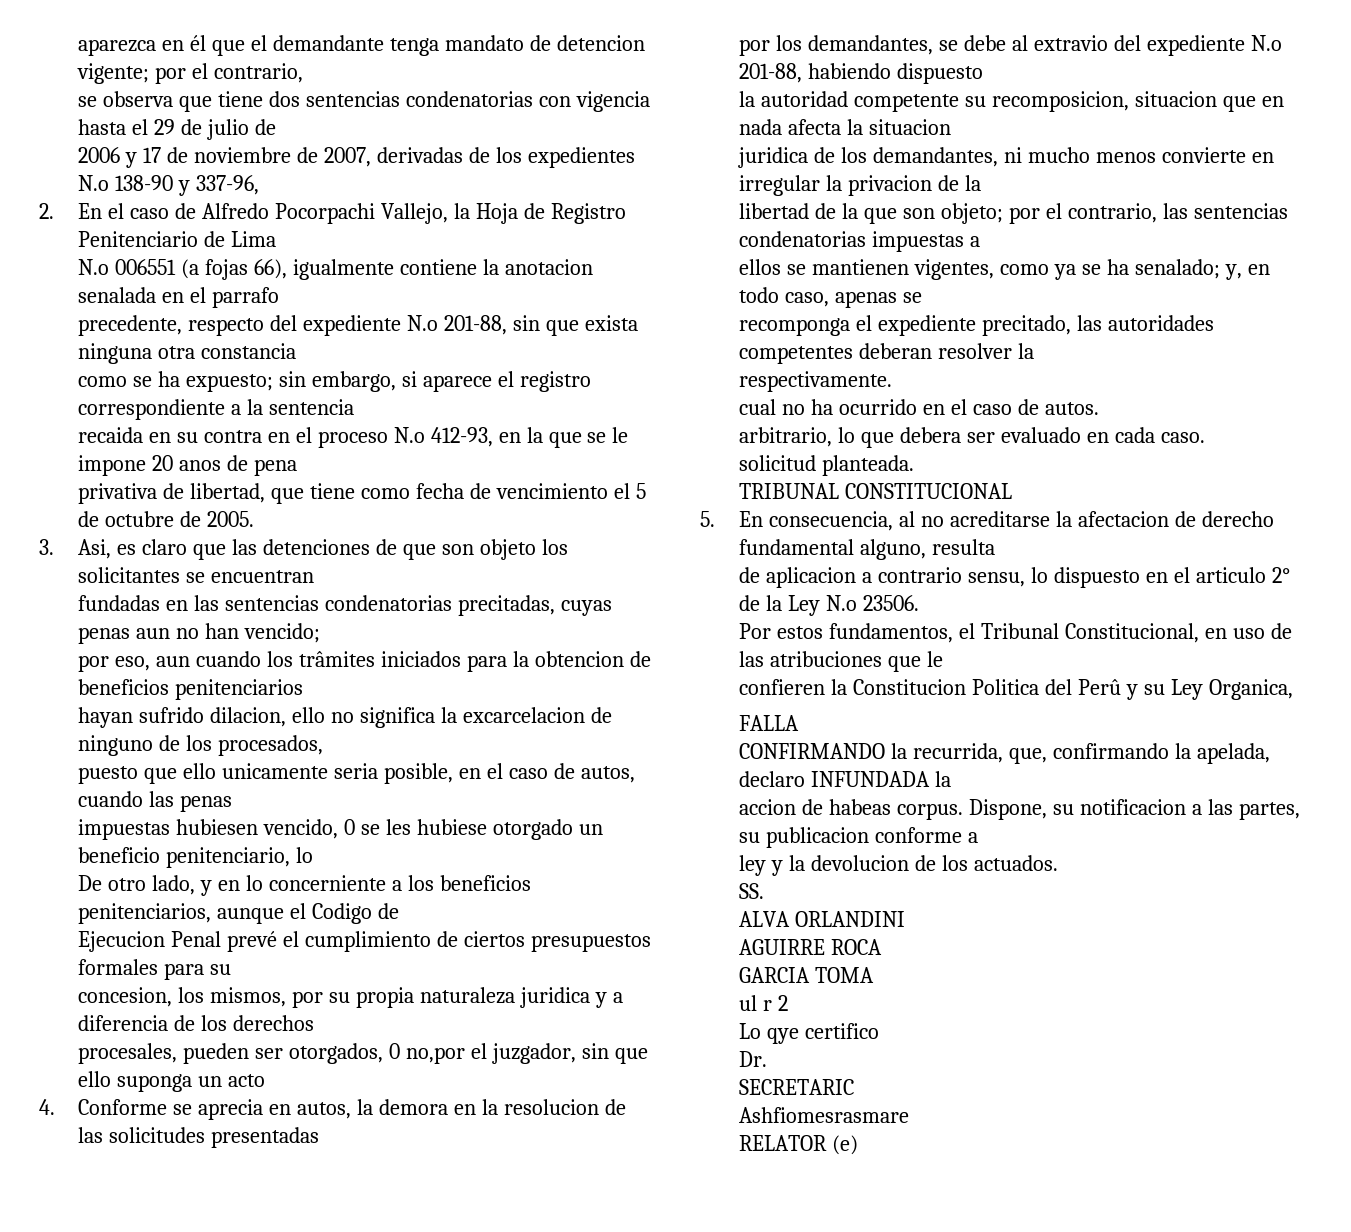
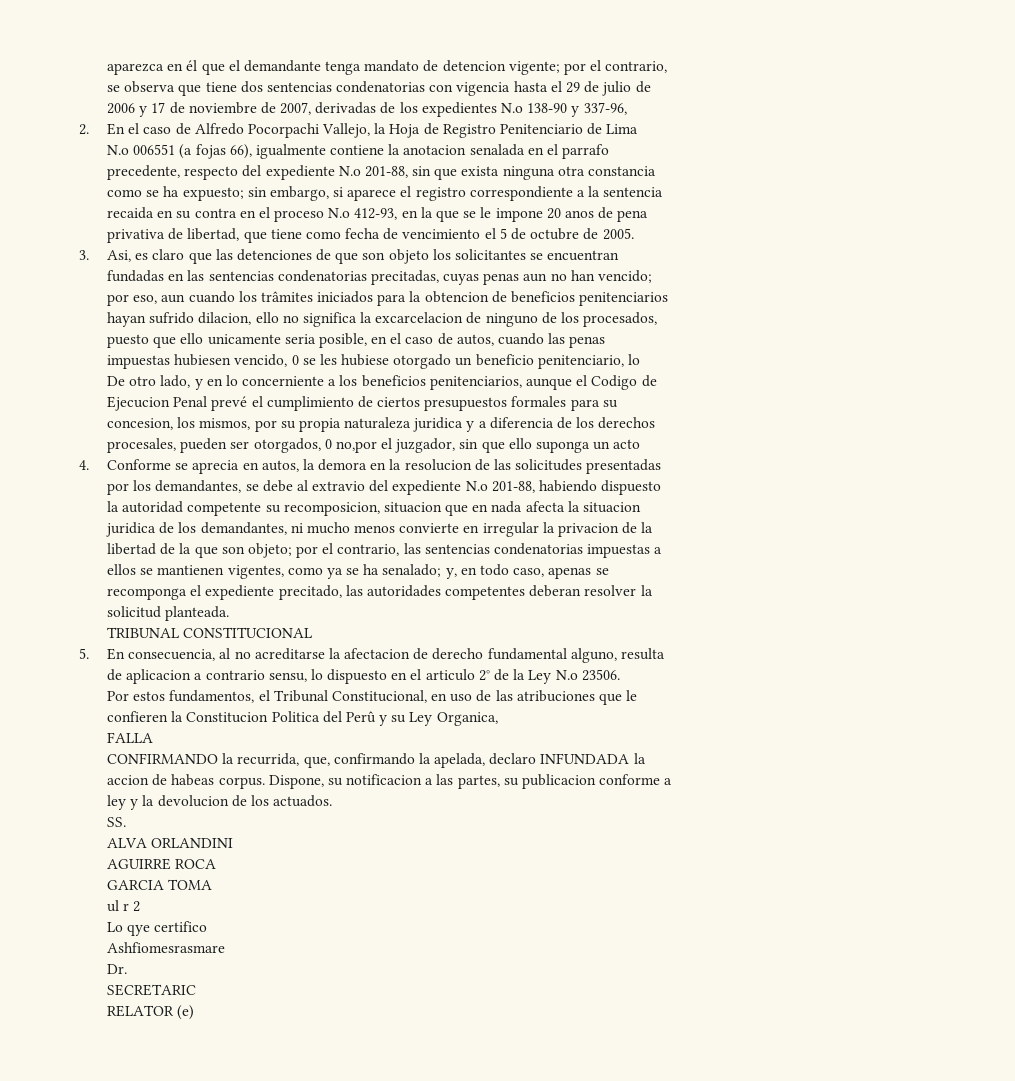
- respectivamente.
- cual no ha ocurrido en el caso de autos.
- arbitrario, lo que debera ser evaluado en cada caso.
+ Ashfiomesrasmare
- Ashfiomesrasmare

